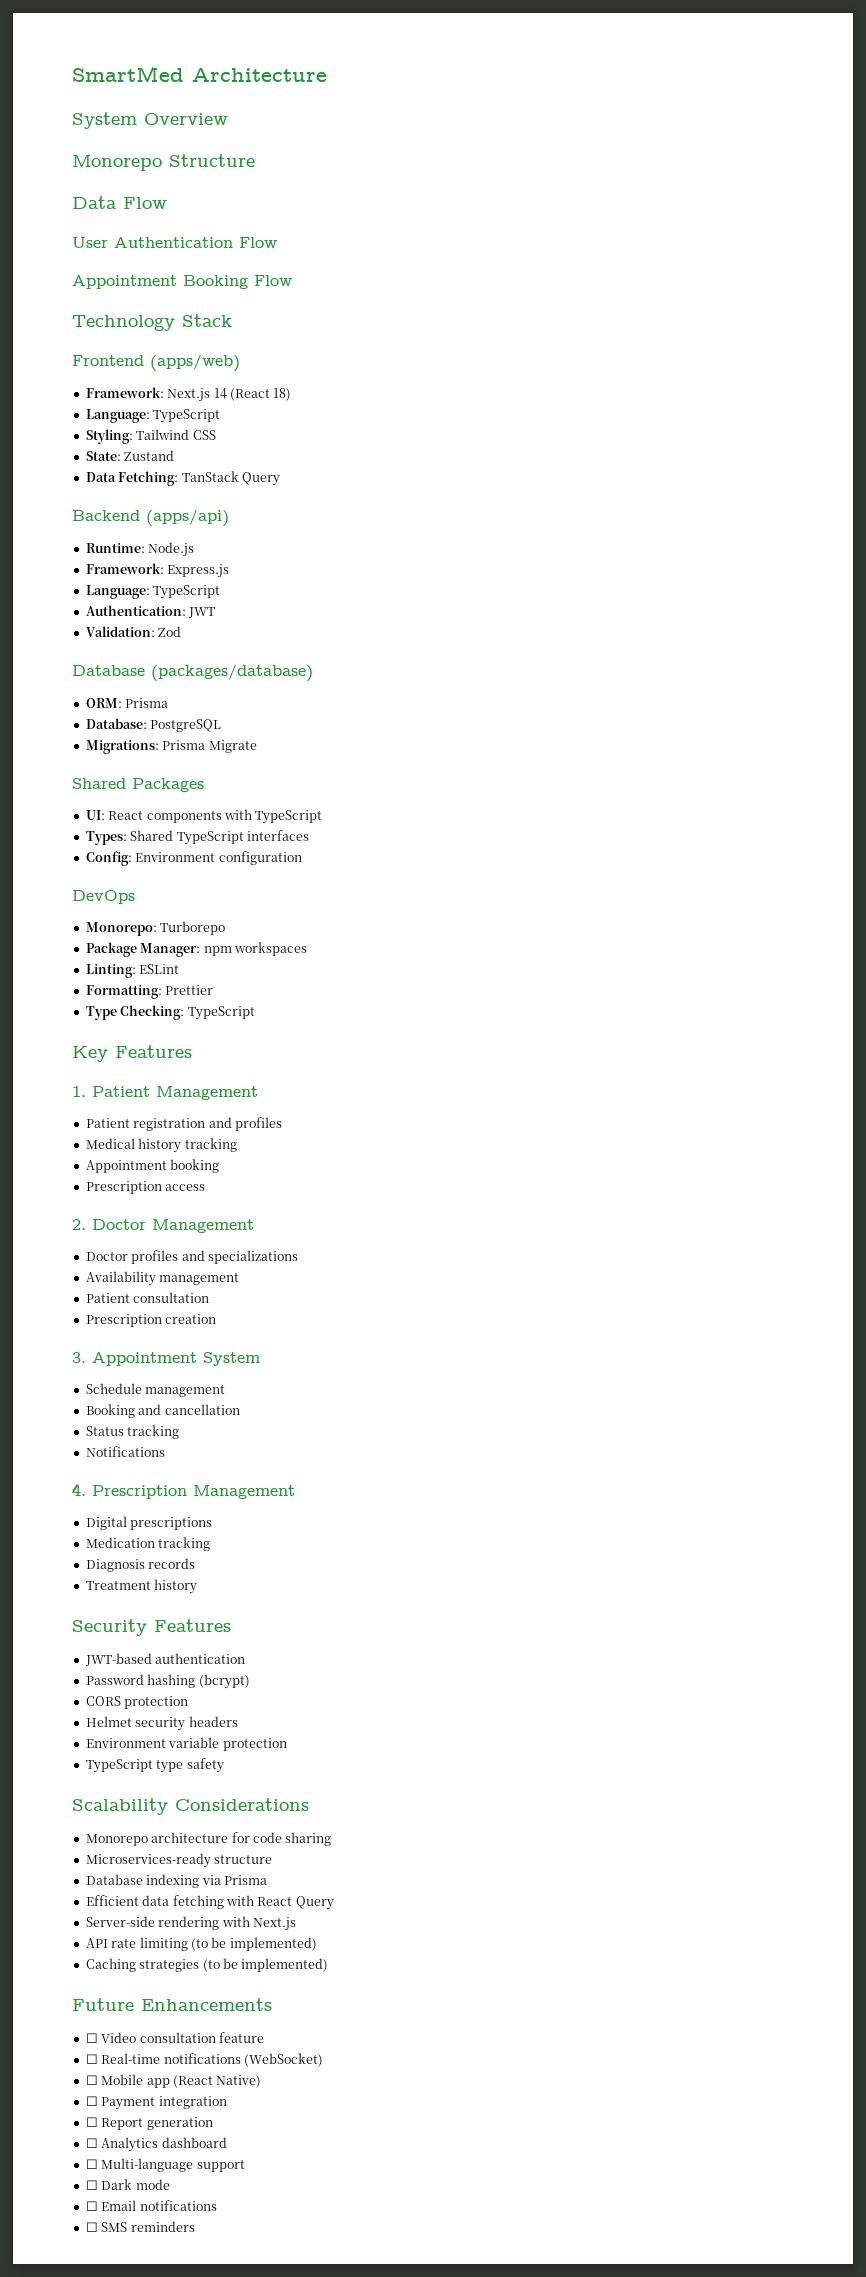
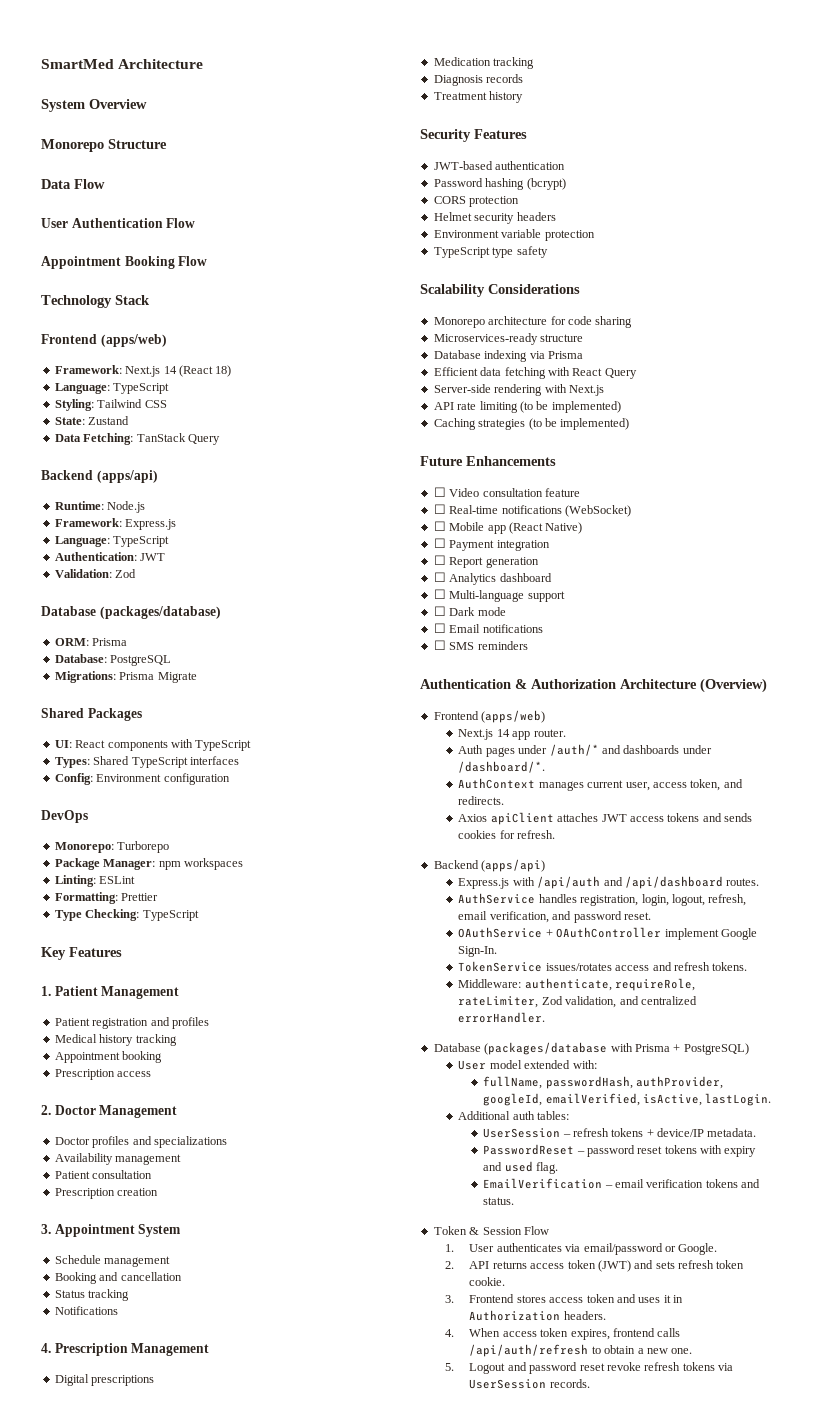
+ Authentication & Authorization Architecture (Overview)
+ Frontend (apps/web)
+ Next.js 14 app router.
+ Auth pages under /auth/* and dashboards under /dashboard/*.
+ AuthContext manages current user, access token, and redirects.
+ Axios apiClient attaches JWT access tokens and sends cookies for refresh.
+ Backend (apps/api)
+ Express.js with /api/auth and /api/dashboard routes.
+ AuthService handles registration, login, logout, refresh, email verification, and password reset.
+ OAuthService + OAuthController implement Google Sign-In.
+ TokenService issues/rotates access and refresh tokens.
+ Middleware: authenticate, requireRole, rateLimiter, Zod validation, and centralized errorHandler.
+ Database (packages/database with Prisma + PostgreSQL)
+ User model extended with:
+ fullName, passwordHash, authProvider, googleId, emailVerified, isActive, lastLogin.
+ Additional auth tables:
+ UserSession – refresh tokens + device/IP metadata.
+ PasswordReset – password reset tokens with expiry and used flag.
+ EmailVerification – email verification tokens and status.
+ Token & Session Flow
+ 1. User authenticates via email/password or Google.
+ 2. API returns access token (JWT) and sets refresh token cookie.
+ 3. Frontend stores access token and uses it in Authorization headers.
+ 4. When access token expires, frontend calls /api/auth/refresh to obtain a new one.
+ 5. Logout and password reset revoke refresh tokens via UserSession records.

